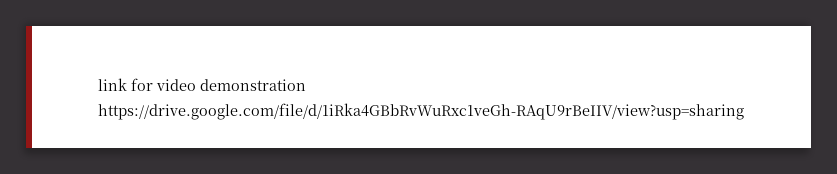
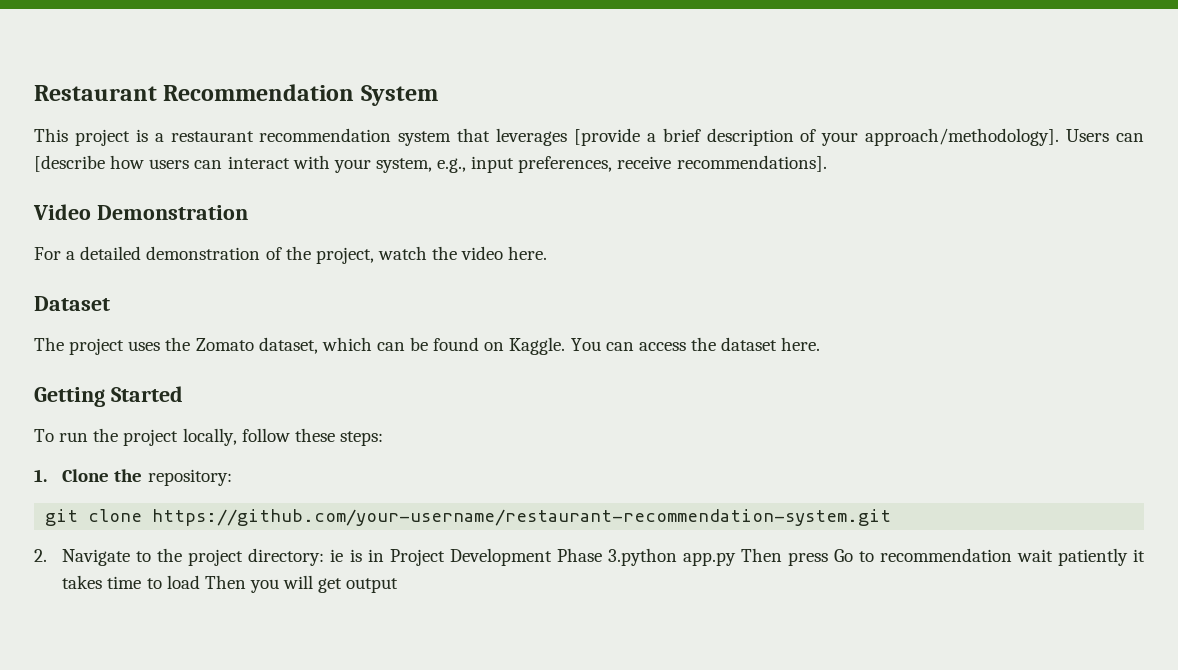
- link for video demonstration https://drive.google.com/file/d/1iRka4GBbRvWuRxc1veGh-RAqU9rBeIIV/view?usp=sharing
+ Restaurant Recommendation System
+ This project is a restaurant recommendation system that leverages [provide a brief description of your approach/methodology]. Users can [describe how users can interact with your system, e.g., input preferences, receive recommendations].
+ Video Demonstration
+ For a detailed demonstration of the project, watch the video here.
+ Dataset
+ The project uses the Zomato dataset, which can be found on Kaggle. You can access the dataset here.
+ Getting Started
+ To run the project locally, follow these steps:
+ 1. Clone the repository:
+ git clone https://github.com/your-username/restaurant-recommendation-system.git
+ 2. Navigate to the project directory: ie is in Project Development Phase 3.python app.py Then press Go to recommendation wait patiently it takes time to load Then you will get output

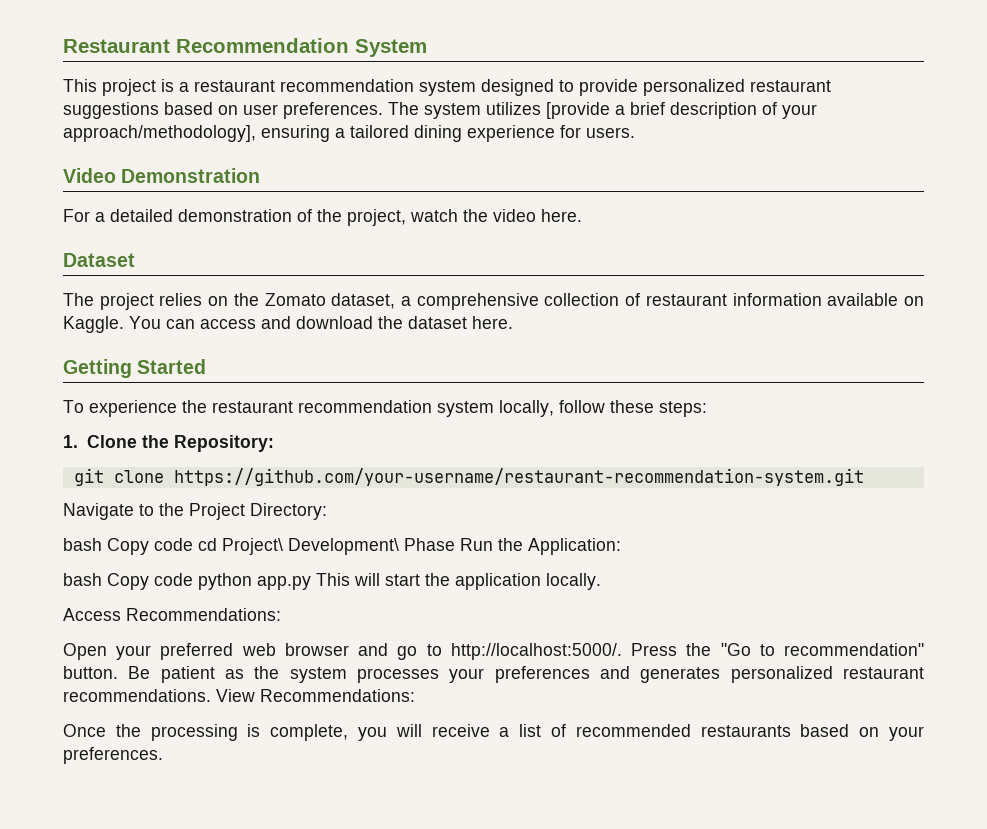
- This project is a restaurant recommendation system that leverages [provide a brief description of your approach/methodology]. Users can [describe how users can interact with your system, e.g., input preferences, receive recommendations].
+ This project is a restaurant recommendation system designed to provide personalized restaurant suggestions based on user preferences. The system utilizes [provide a brief description of your approach/methodology], ensuring a tailored dining experience for users.
- The project uses the Zomato dataset, which can be found on Kaggle.
+ The project relies on the Zomato dataset, a comprehensive collection of restaurant information available on Kaggle.
- You can access the dataset here.
+ You can access and download the dataset here.
- To run the project locally, follow these steps:
+ To experience the restaurant recommendation system locally, follow these steps:
- 1. Clone the repository:
+ 1. Clone the Repository:
- 2. Navigate to the project directory: ie is in Project Development Phase 3.python app.py Then press Go to recommendation wait patiently it takes time to load Then you will get output
+ Navigate to the Project Directory:
+ bash Copy code cd Project\ Development\ Phase Run the Application:
+ bash Copy code python app.py This will start the application locally.
+ Access Recommendations:
+ Open your preferred web browser and go to http://localhost:5000/. Press the "Go to recommendation" button. Be patient as the system processes your preferences and generates personalized restaurant recommendations. View Recommendations:
+ Once the processing is complete, you will receive a list of recommended restaurants based on your preferences.

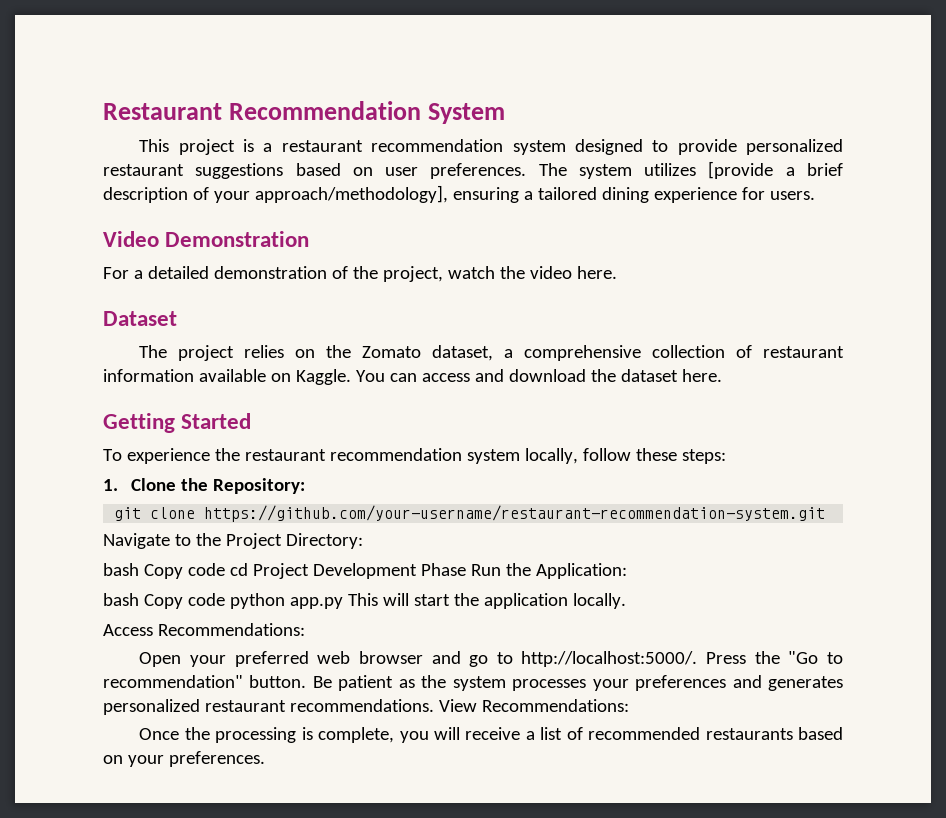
- bash Copy code cd Project\ Development\ Phase Run the Application:
+ bash Copy code cd Project Development Phase Run the Application:

